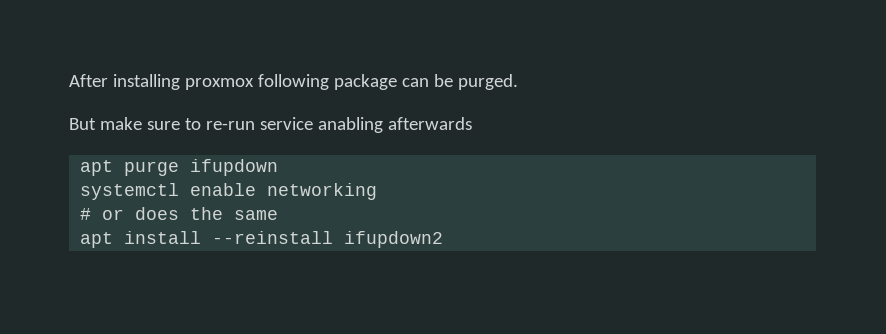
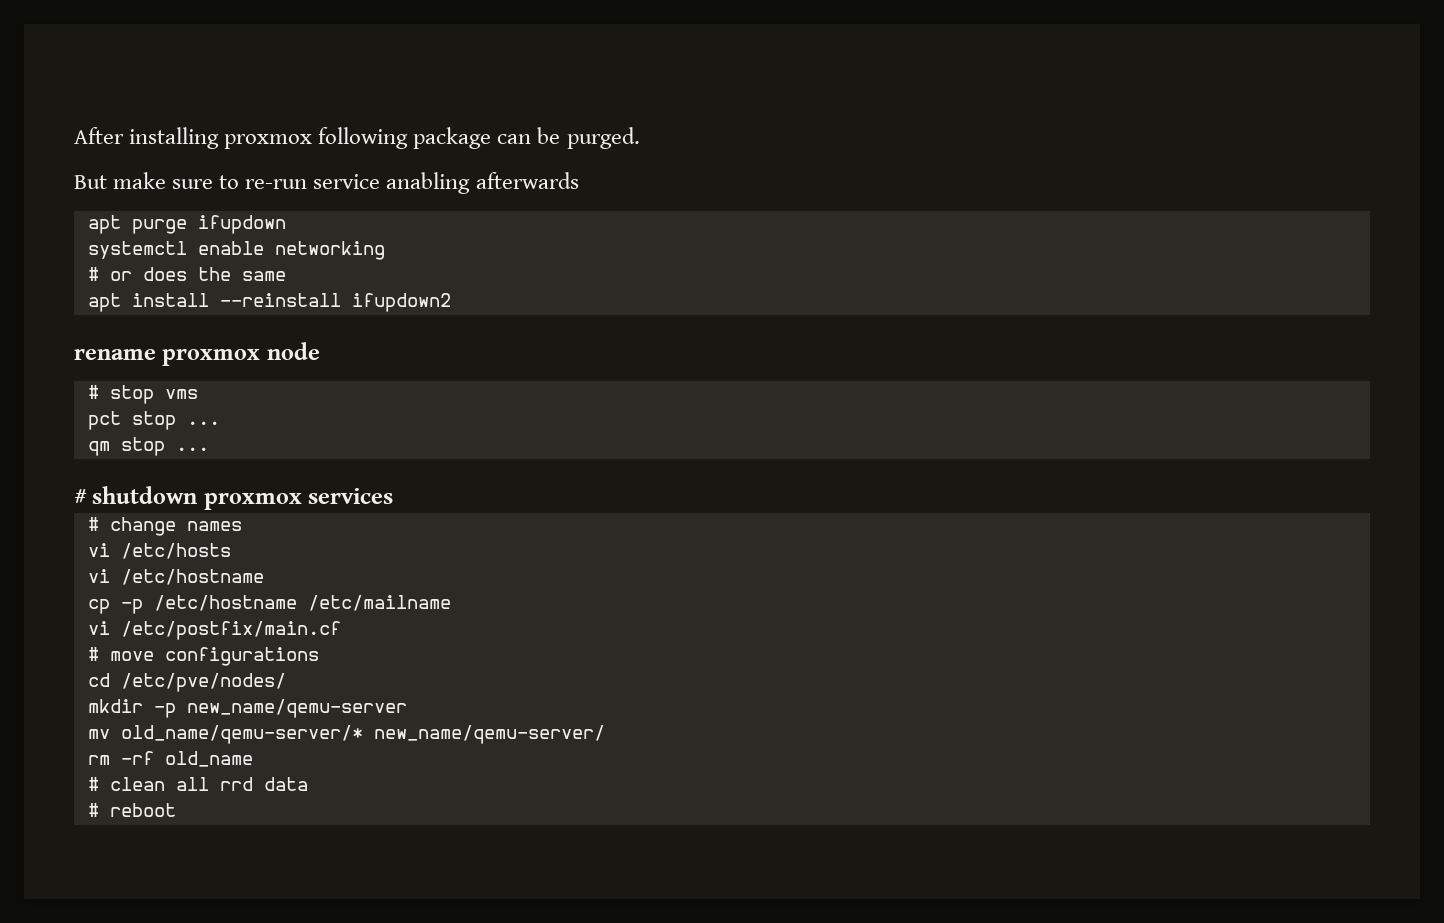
+ rename proxmox node
+ # stop vms
+ pct stop ...
+ qm stop ...
+ # shutdown proxmox services
+ # change names
+ vi /etc/hosts
+ vi /etc/hostname
+ cp -p /etc/hostname /etc/mailname
+ vi /etc/postfix/main.cf
+ # move configurations
+ cd /etc/pve/nodes/
+ mkdir -p new_name/qemu-server
+ mv old_name/qemu-server/* new_name/qemu-server/
+ rm -rf old_name
+ # clean all rrd data
+ # reboot

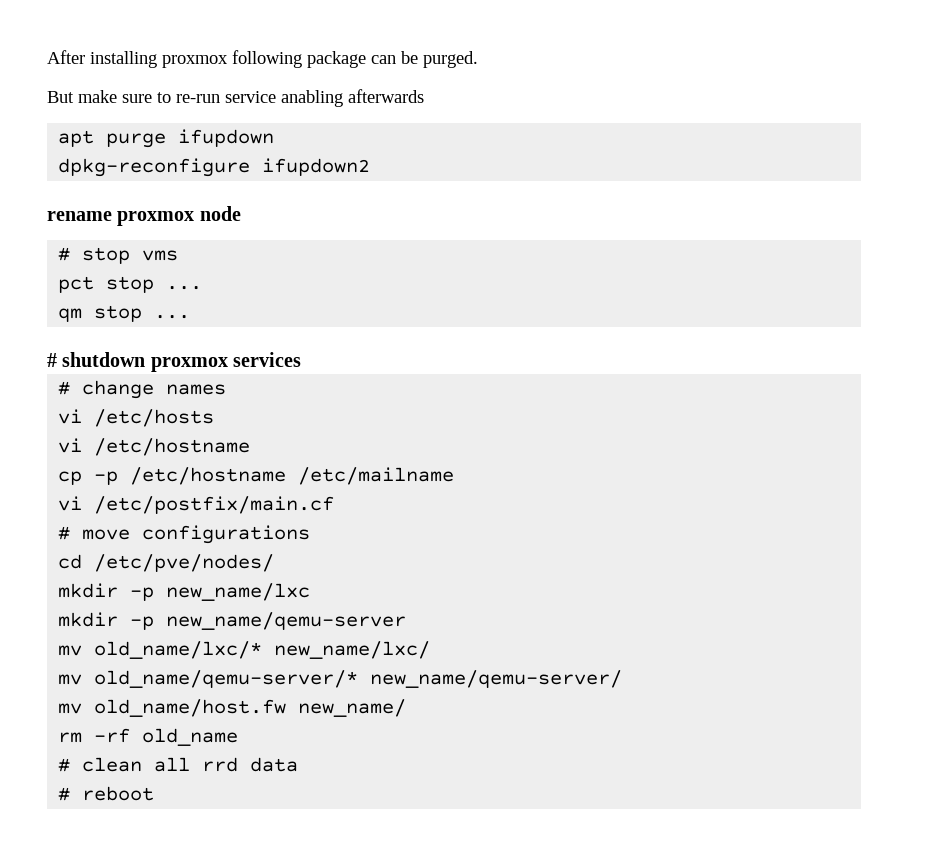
- systemctl enable networking
- # or does the same
- apt install --reinstall ifupdown2
+ dpkg-reconfigure ifupdown2
+ mkdir -p new_name/lxc
+ mv old_name/lxc/* new_name/lxc/
+ mv old_name/host.fw new_name/

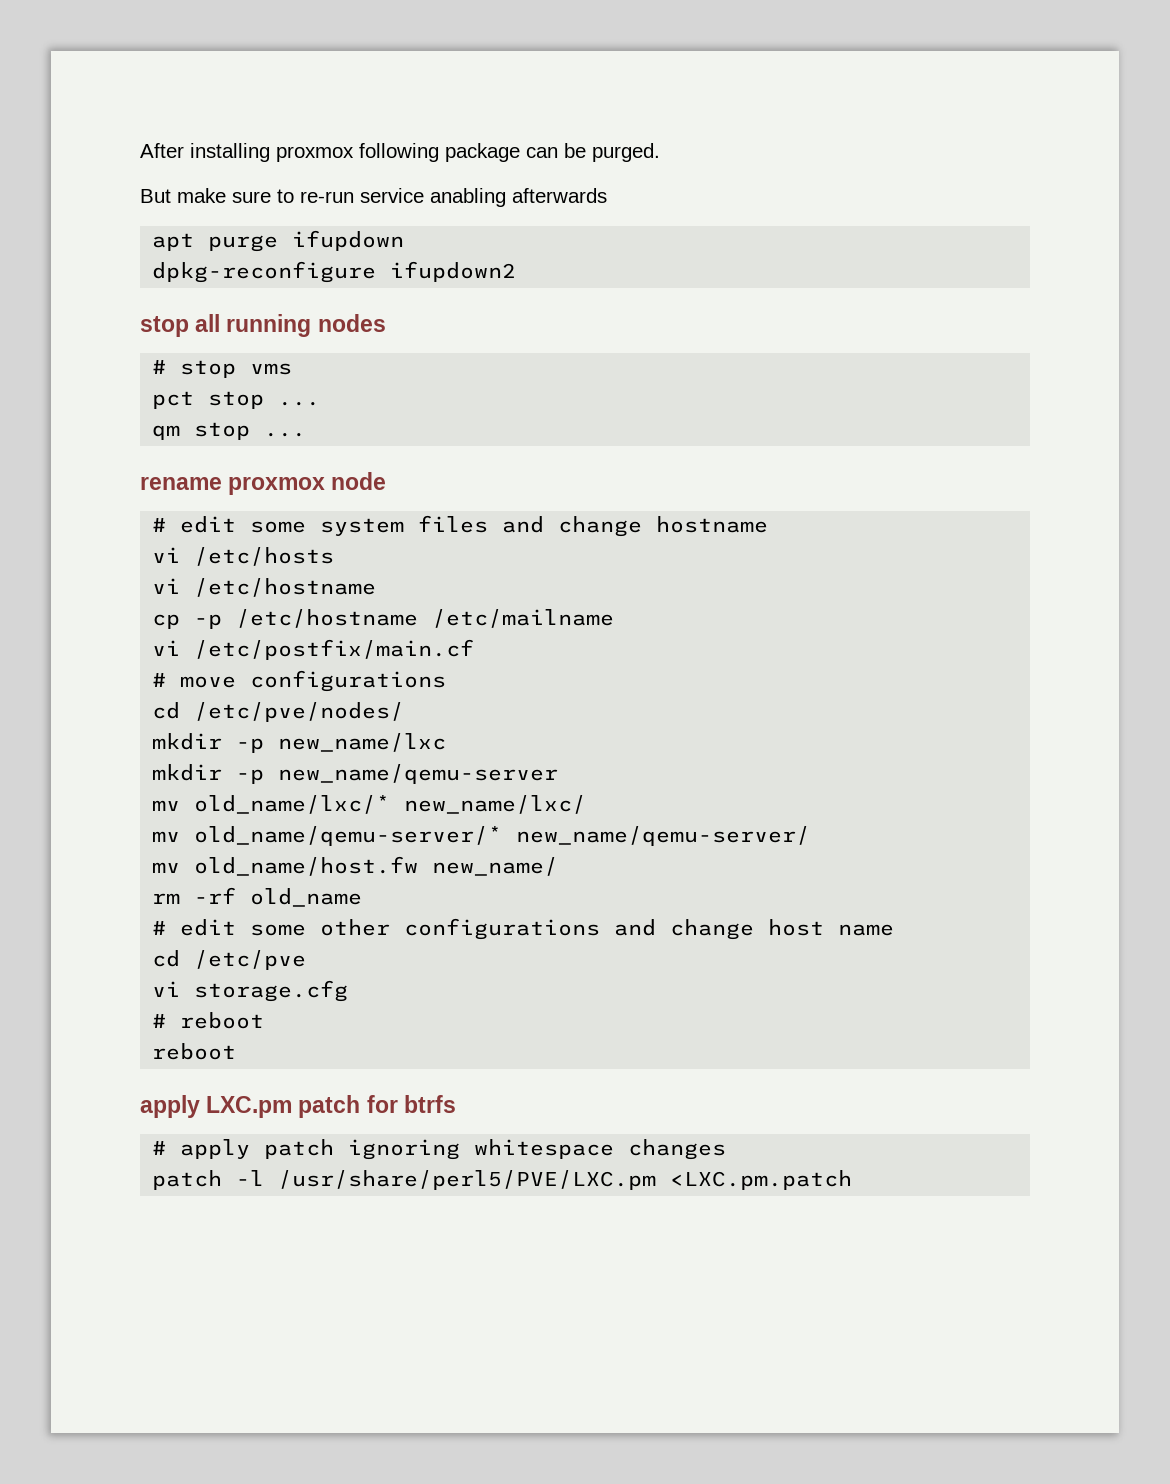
- rename proxmox node
+ stop all running nodes
- # shutdown proxmox services
- # change names
+ rename proxmox node
+ # edit some system files and change hostname
- # clean all rrd data
+ # edit some other configurations and change host name
+ cd /etc/pve
+ vi storage.cfg
  # reboot
+ reboot
+ apply LXC.pm patch for btrfs
+ # apply patch ignoring whitespace changes
+ patch -l /usr/share/perl5/PVE/LXC.pm <LXC.pm.patch

